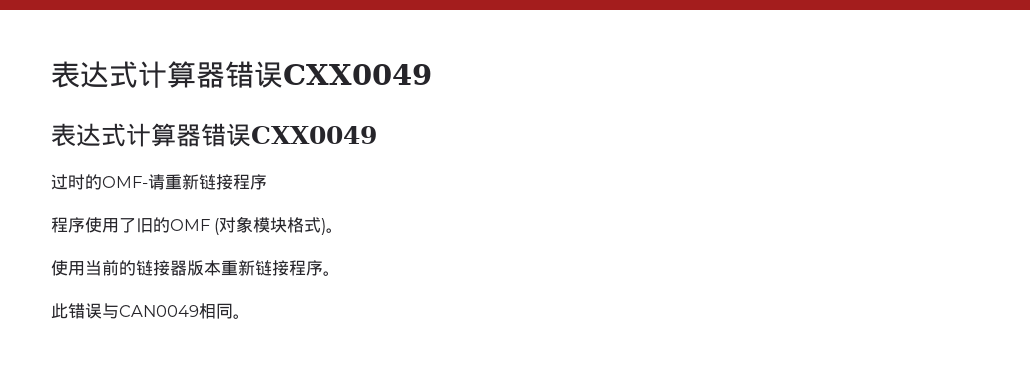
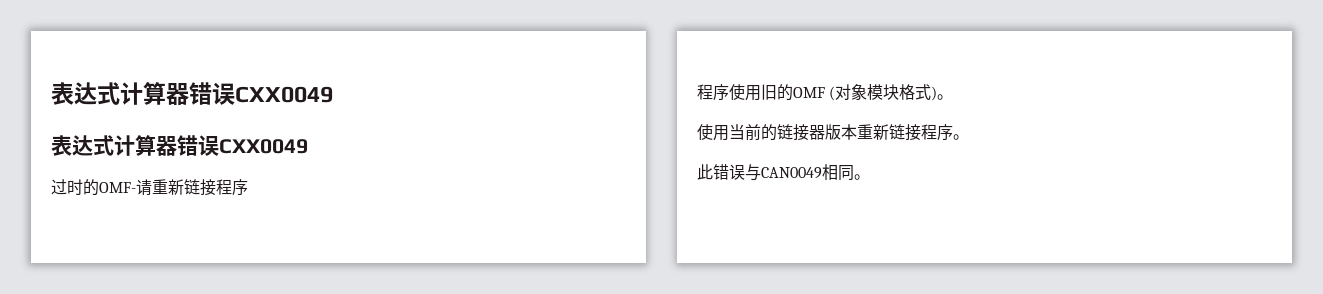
- 程序使用了旧的OMF (对象模块格式)。
+ 程序使用旧的OMF (对象模块格式)。

